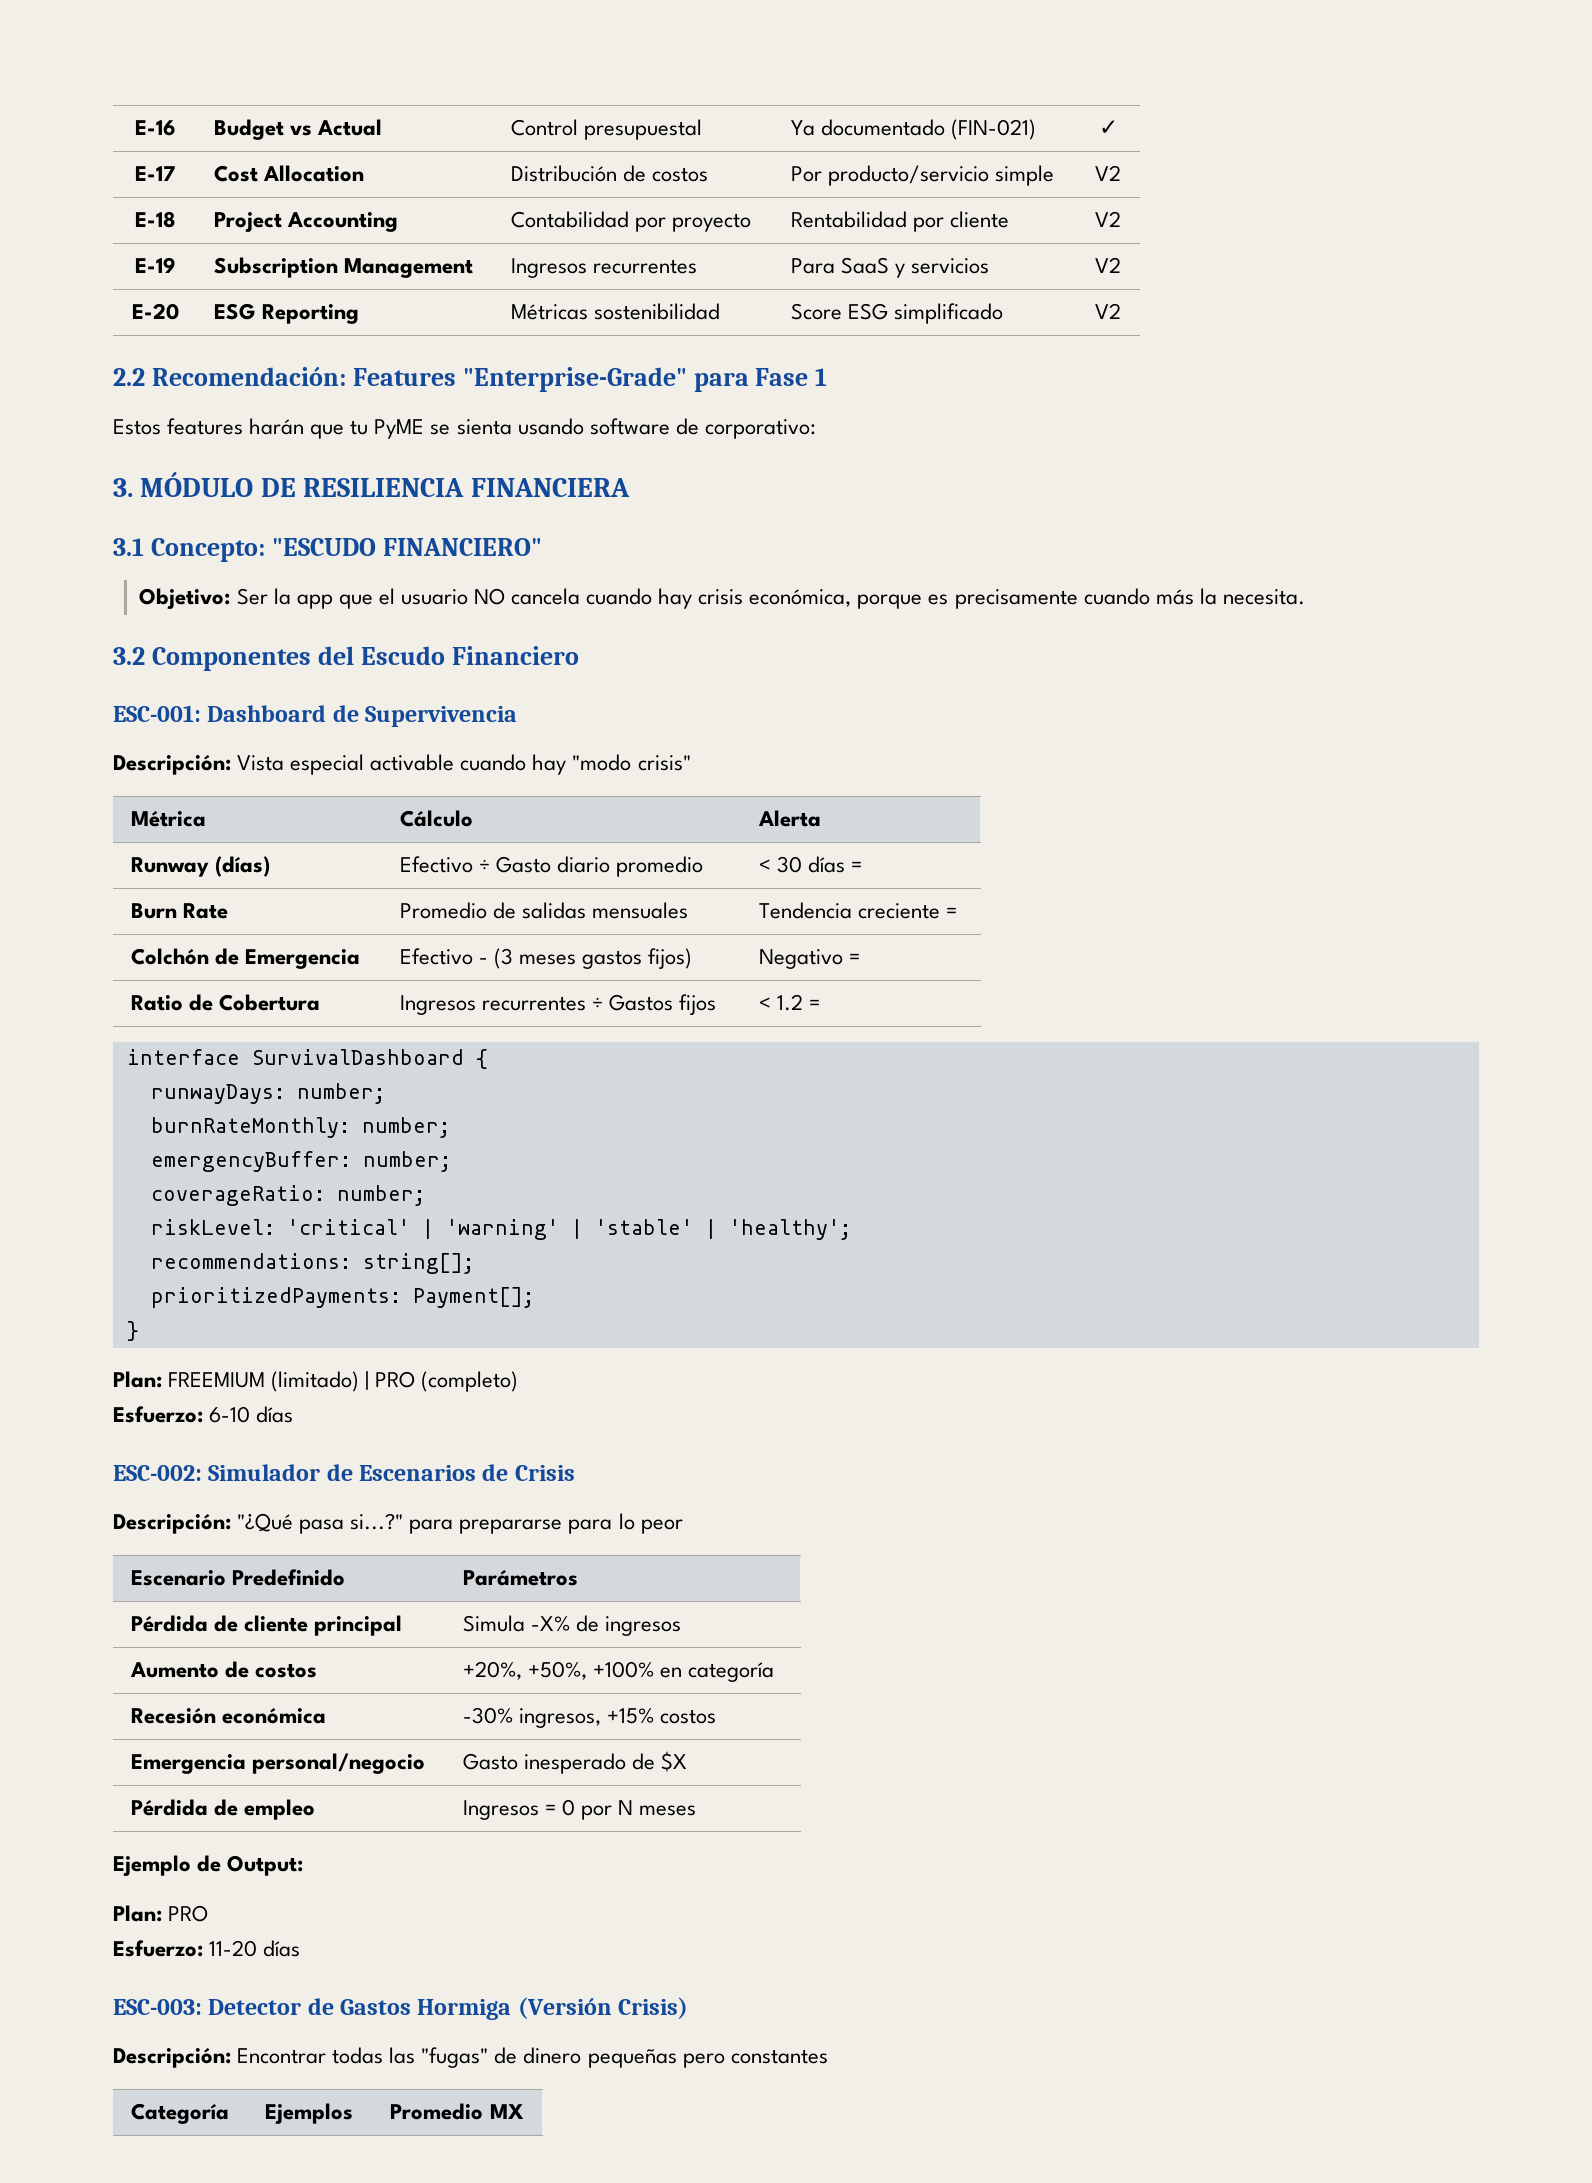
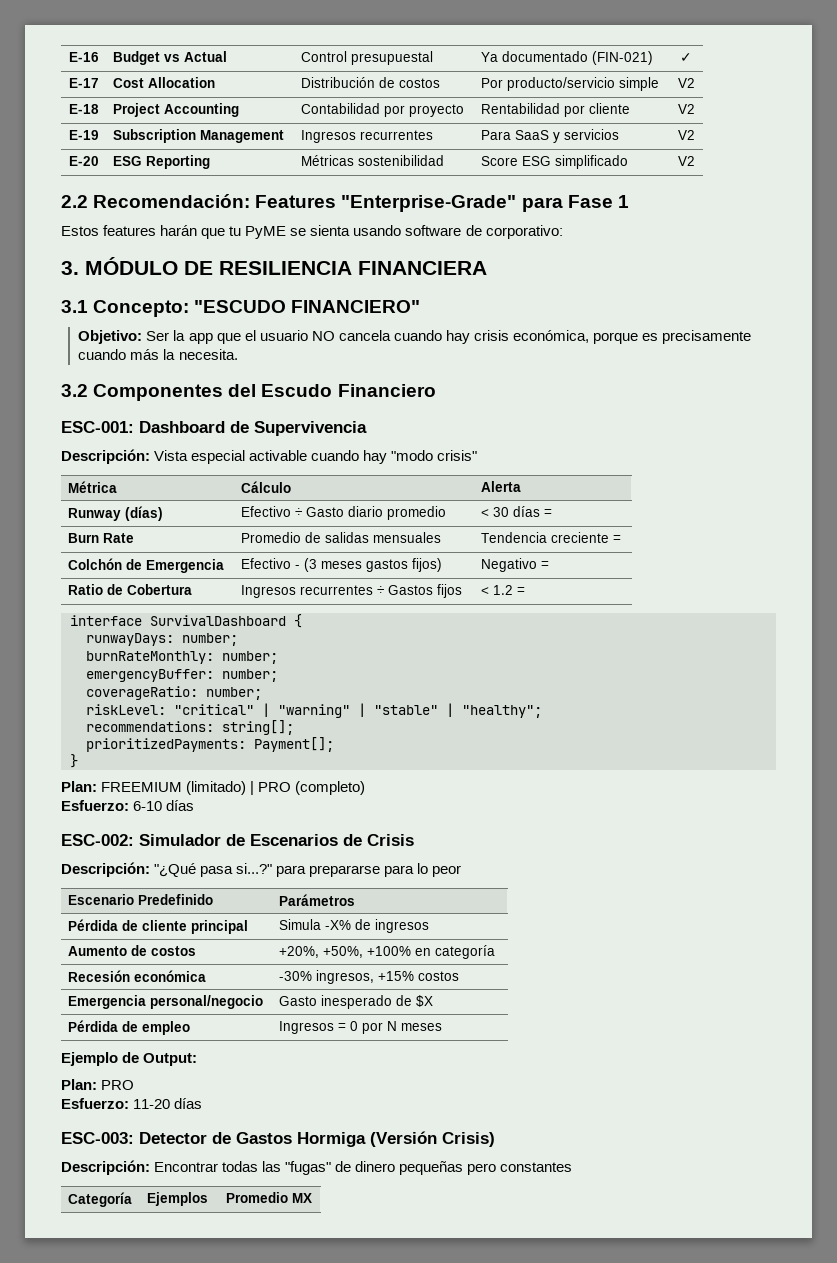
- riskLevel: 'critical' | 'warning' | 'stable' | 'healthy';
+ riskLevel: "critical" | "warning" | "stable" | "healthy";

